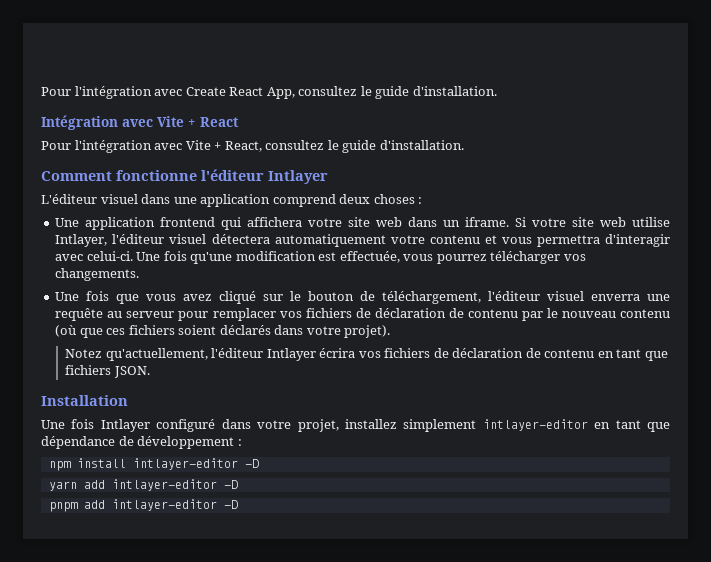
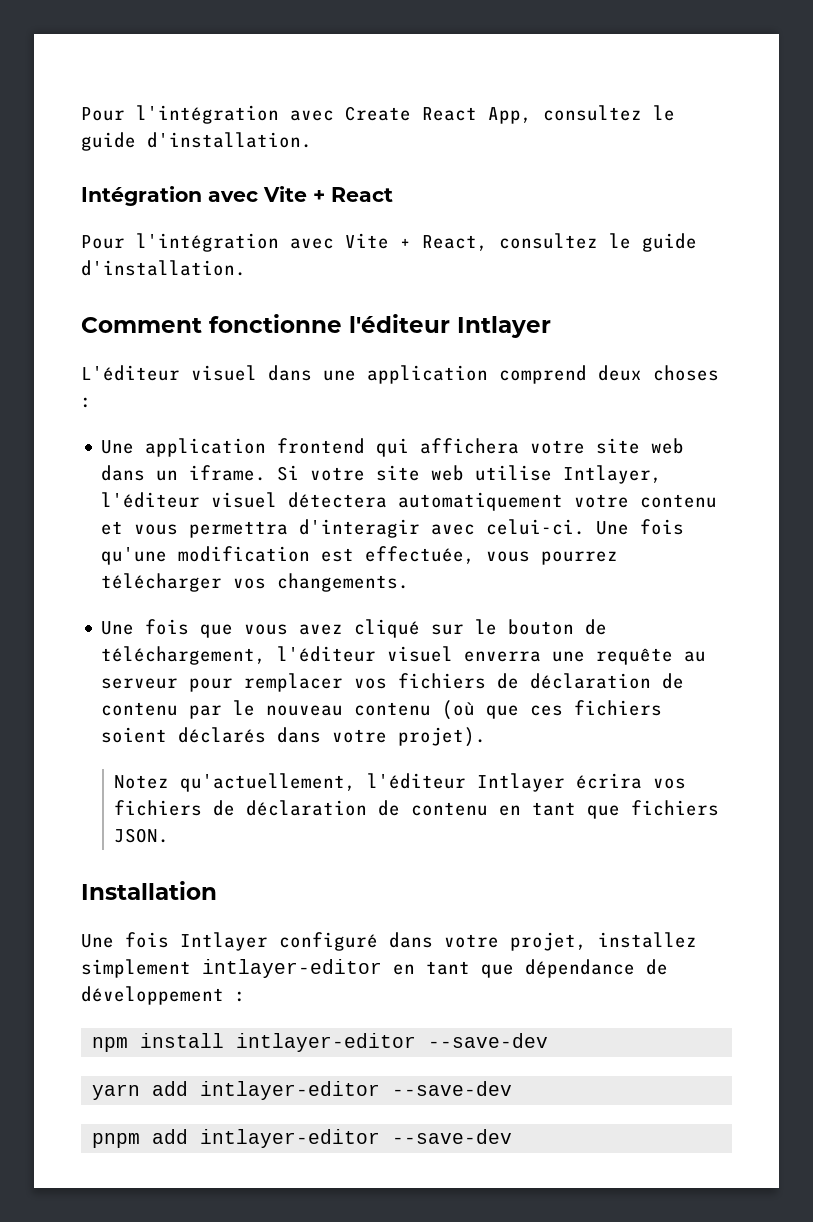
- npm install intlayer-editor -D
+ npm install intlayer-editor --save-dev
- yarn add intlayer-editor -D
+ yarn add intlayer-editor --save-dev
- pnpm add intlayer-editor -D
+ pnpm add intlayer-editor --save-dev

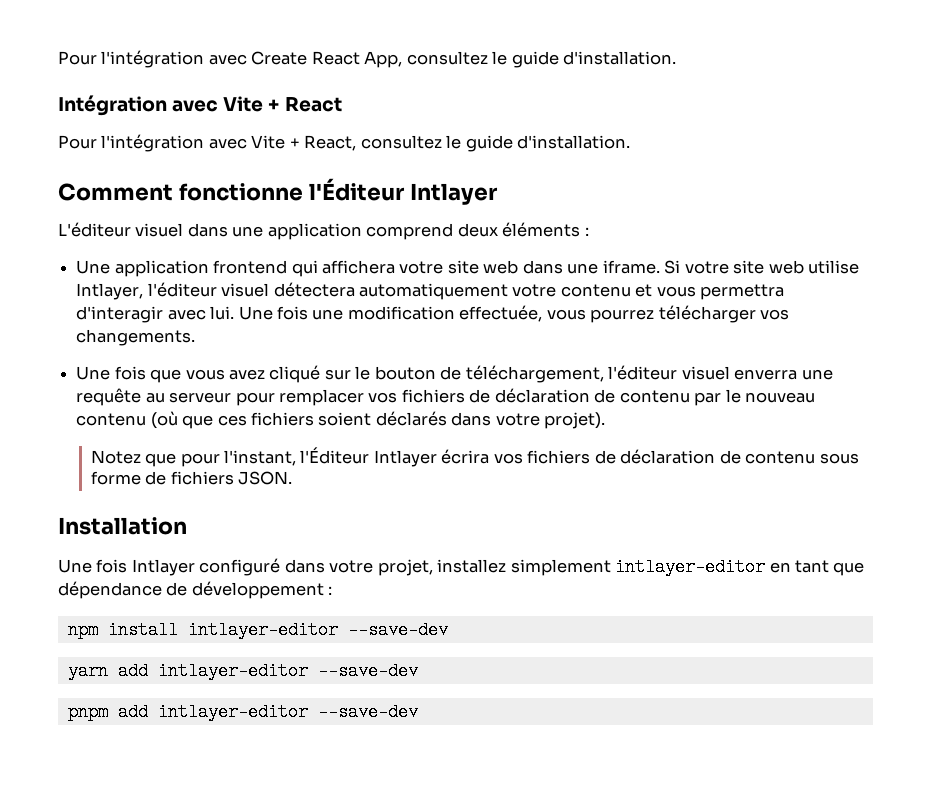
- Comment fonctionne l'éditeur Intlayer
+ Comment fonctionne l'Éditeur Intlayer
- L'éditeur visuel dans une application comprend deux choses :
+ L'éditeur visuel dans une application comprend deux éléments :
- Une application frontend qui affichera votre site web dans un iframe.
+ Une application frontend qui affichera votre site web dans une iframe.
- Si votre site web utilise Intlayer, l'éditeur visuel détectera automatiquement votre contenu et vous permettra d'interagir avec celui-ci. Une fois qu'une modification est effectuée, vous pourrez télécharger vos changements.
+ Si votre site web utilise Intlayer, l'éditeur visuel détectera automatiquement votre contenu et vous permettra d'interagir avec lui. Une fois une modification effectuée, vous pourrez télécharger vos changements.
- Notez qu'actuellement, l'éditeur Intlayer écrira vos fichiers de déclaration de contenu en tant que fichiers JSON.
+ Notez que pour l'instant, l'Éditeur Intlayer écrira vos fichiers de déclaration de contenu sous forme de fichiers JSON.

